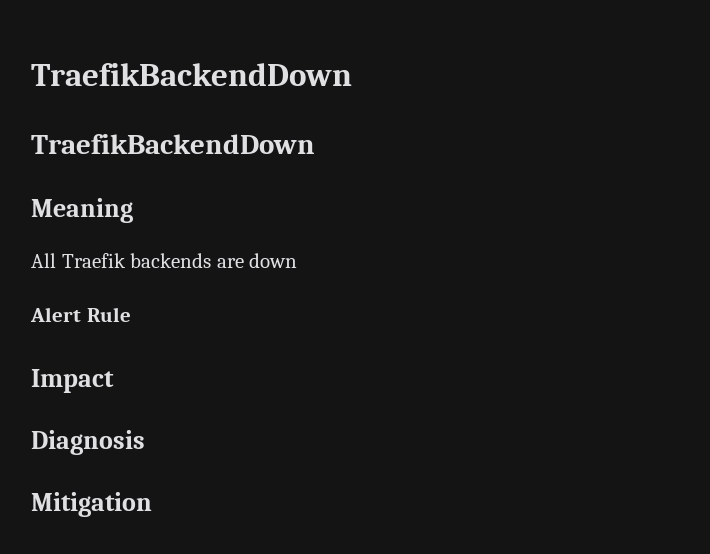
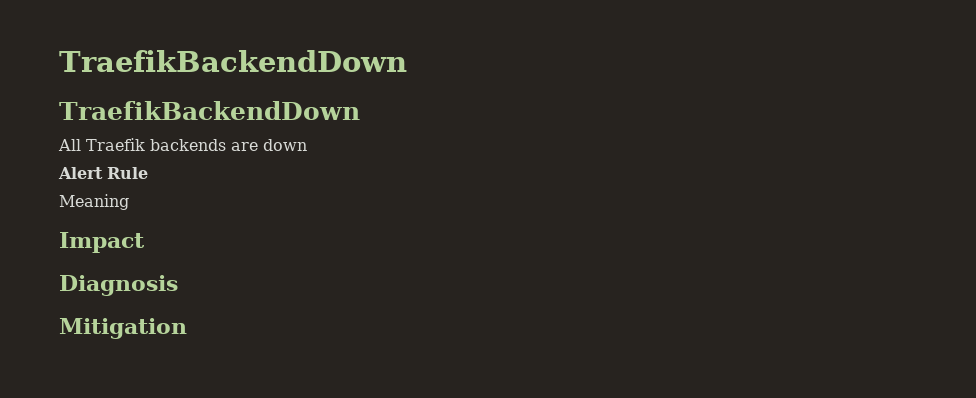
- Meaning
+ Meaning

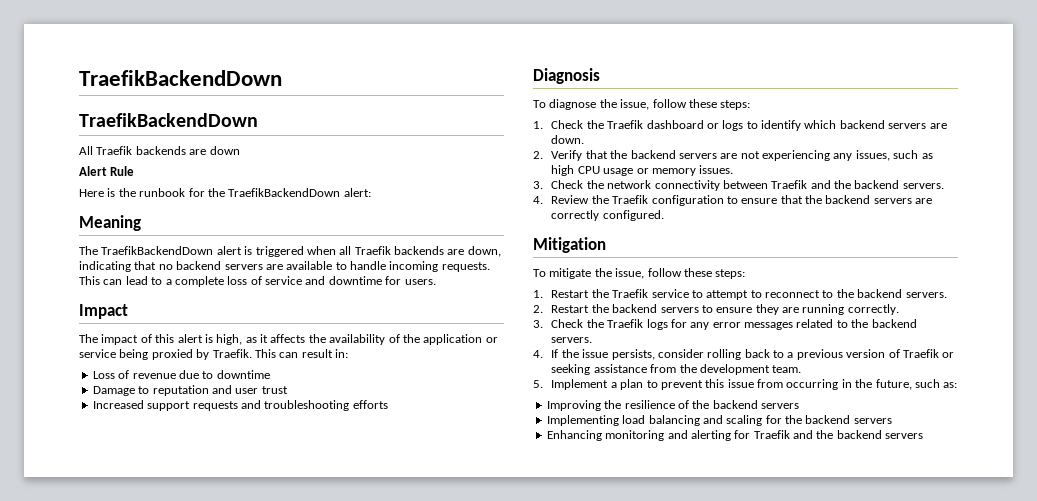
+ Here is the runbook for the TraefikBackendDown alert:
  Meaning
+ The TraefikBackendDown alert is triggered when all Traefik backends are down, indicating that no backend servers are available to handle incoming requests. This can lead to a complete loss of service and downtime for users.
  Impact
+ The impact of this alert is high, as it affects the availability of the application or service being proxied by Traefik. This can result in:
+ Loss of revenue due to downtime
+ Damage to reputation and user trust
+ Increased support requests and troubleshooting efforts
  Diagnosis
+ To diagnose the issue, follow these steps:
+ 1. Check the Traefik dashboard or logs to identify which backend servers are down.
+ 2. Verify that the backend servers are not experiencing any issues, such as high CPU usage or memory issues.
+ 3. Check the network connectivity between Traefik and the backend servers.
+ 4. Review the Traefik configuration to ensure that the backend servers are correctly configured.
  Mitigation
+ To mitigate the issue, follow these steps:
+ 1. Restart the Traefik service to attempt to reconnect to the backend servers.
+ 2. Restart the backend servers to ensure they are running correctly.
+ 3. Check the Traefik logs for any error messages related to the backend servers.
+ 4. If the issue persists, consider rolling back to a previous version of Traefik or seeking assistance from the development team.
+ 5. Implement a plan to prevent this issue from occurring in the future, such as:
+ Improving the resilience of the backend servers
+ Implementing load balancing and scaling for the backend servers
+ Enhancing monitoring and alerting for Traefik and the backend servers

